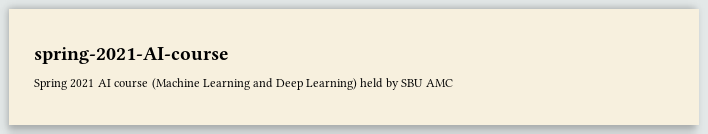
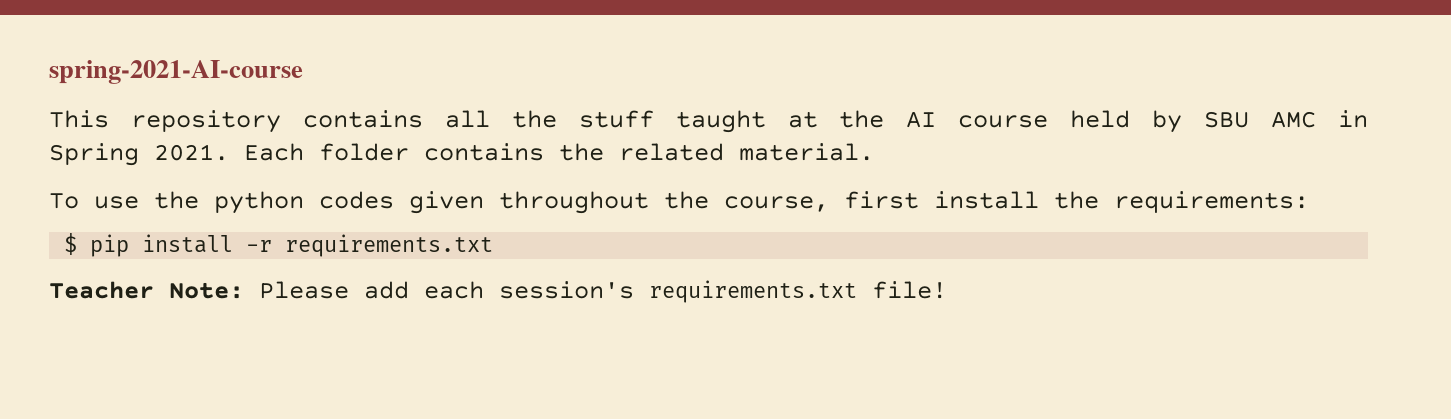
- Spring 2021 AI course (Machine Learning and Deep Learning) held by SBU AMC
+ This repository contains all the stuff taught at the AI course held by SBU AMC in Spring 2021. Each folder contains the related material.
+ To use the python codes given throughout the course, first install the requirements:
+ $ pip install -r requirements.txt
+ Teacher Note: Please add each session's requirements.txt file!

